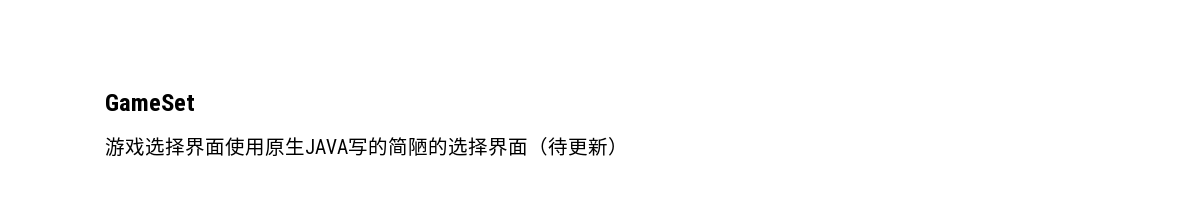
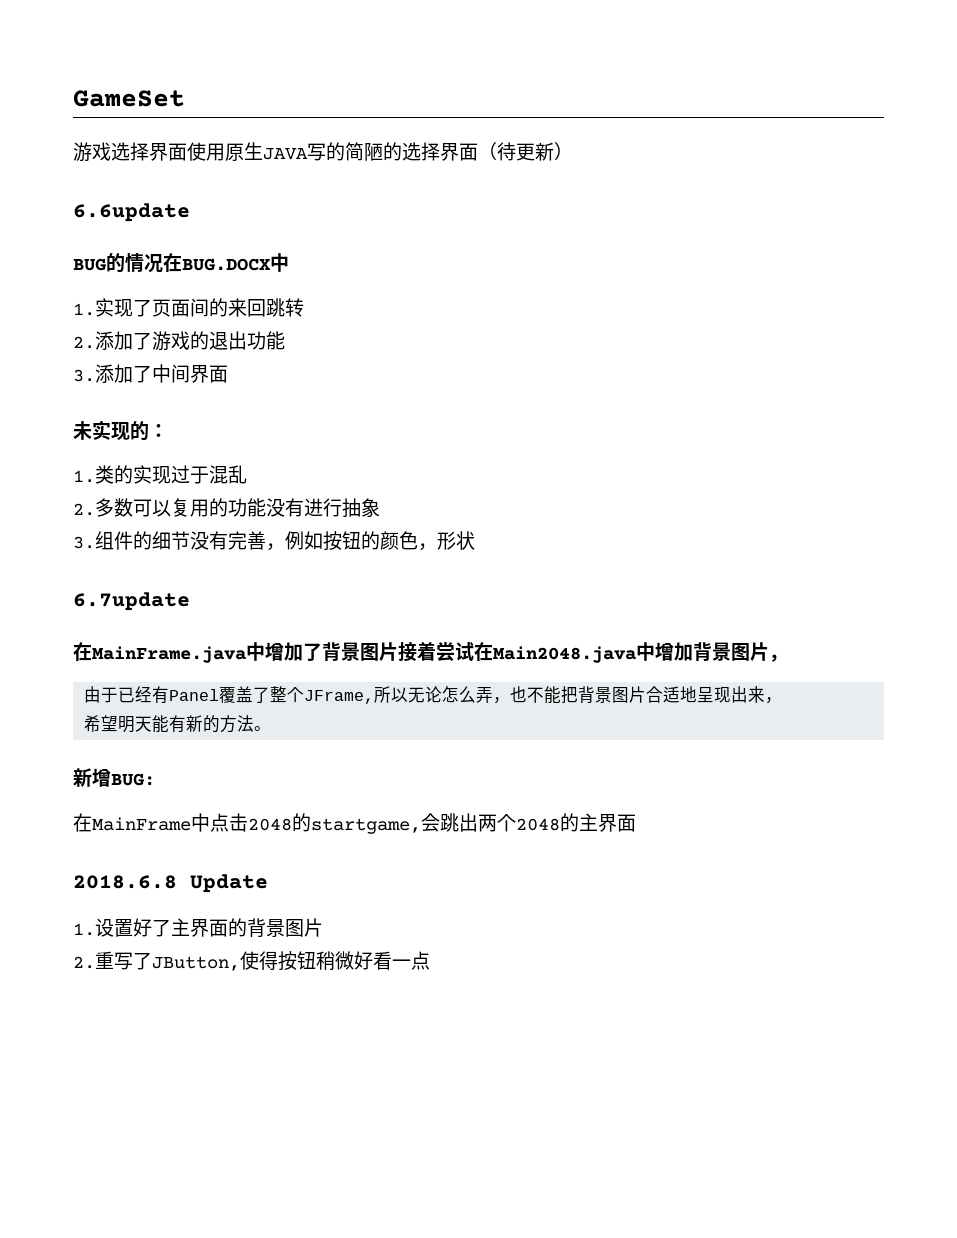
+ 6.6update
+ BUG的情况在BUG.DOCX中
+ 1.实现了页面间的来回跳转
+ 2.添加了游戏的退出功能
+ 3.添加了中间界面
+ 未实现的：
+ 1.类的实现过于混乱
+ 2.多数可以复用的功能没有进行抽象
+ 3.组件的细节没有完善，例如按钮的颜色，形状
+ 6.7update
+ 在MainFrame.java中增加了背景图片接着尝试在Main2048.java中增加背景图片，
+ 由于已经有Panel覆盖了整个JFrame,所以无论怎么弄，也不能把背景图片合适地呈现出来，
+ 希望明天能有新的方法。
+ 新增BUG:
+ 在MainFrame中点击2048的startgame,会跳出两个2048的主界面
+ 2018.6.8 Update
+ 1.设置好了主界面的背景图片
+ 2.重写了JButton,使得按钮稍微好看一点

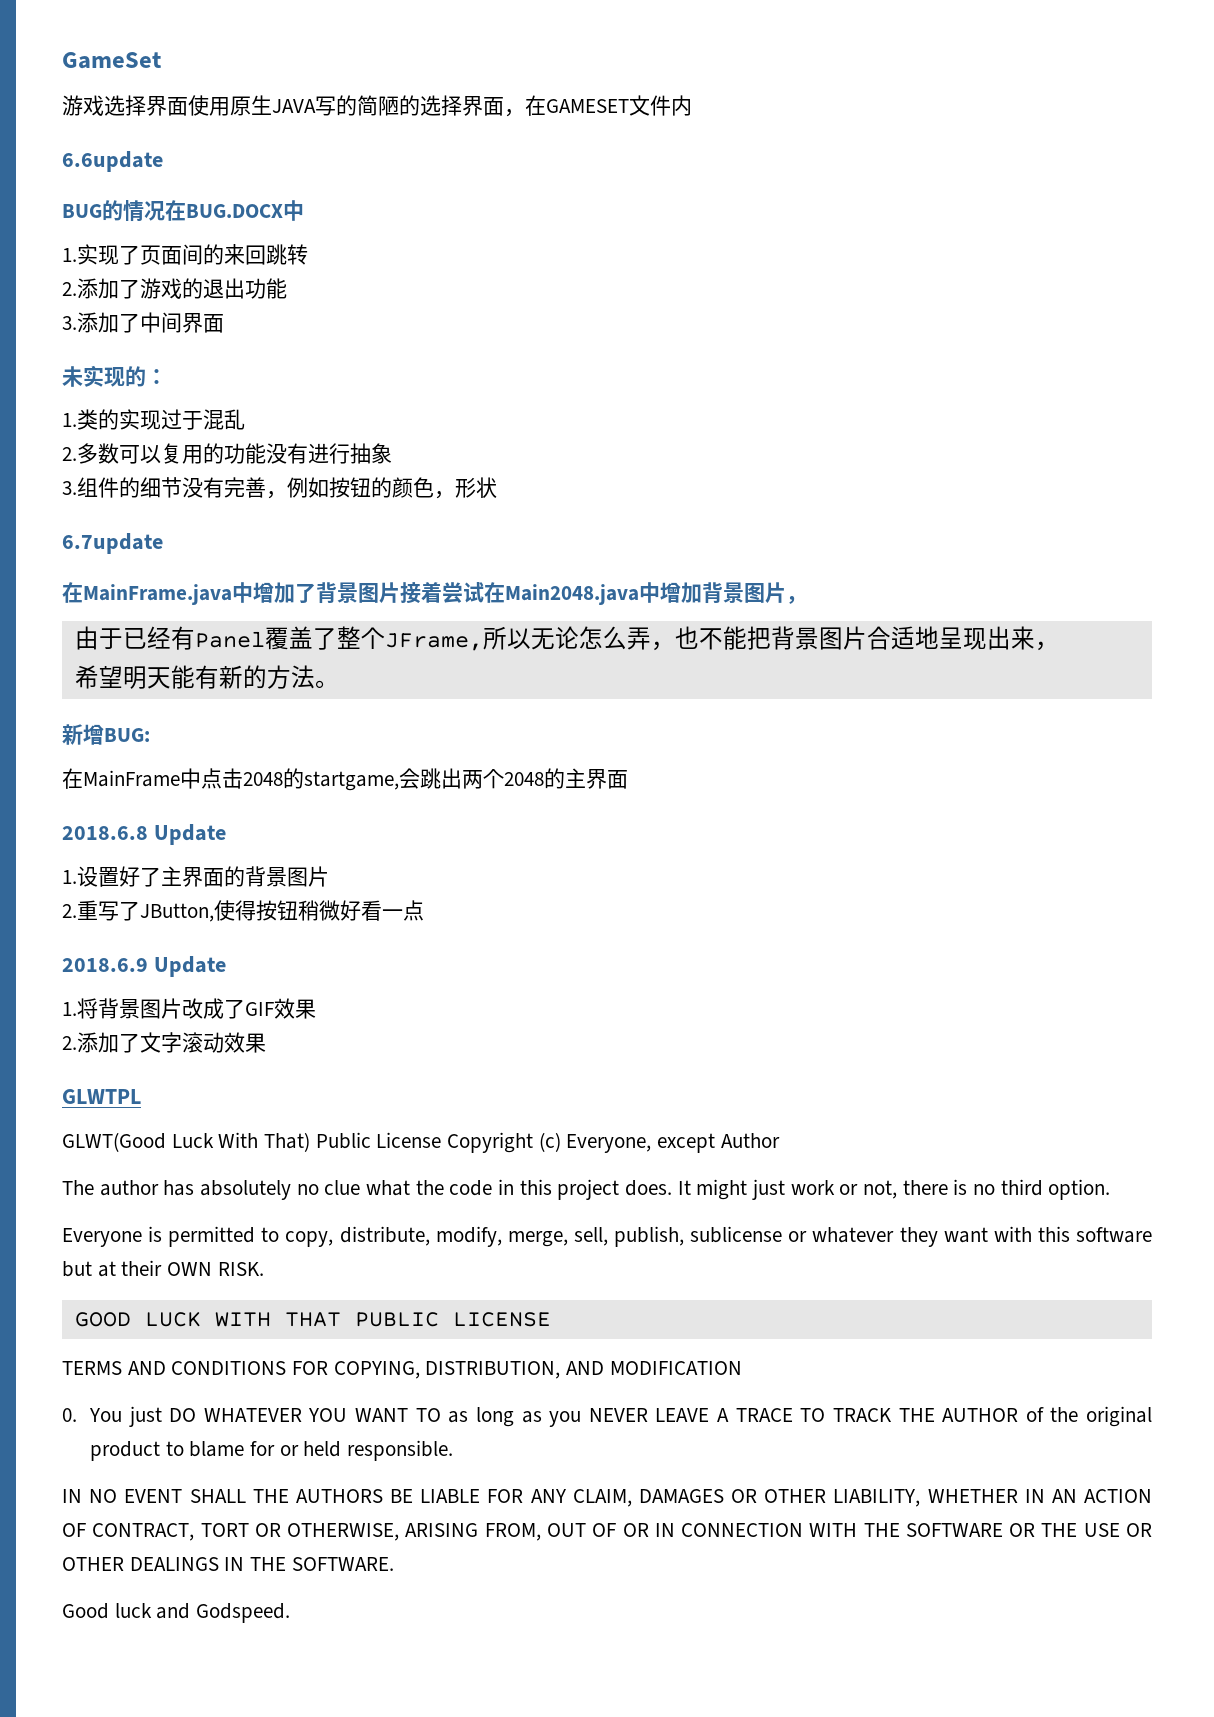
- 游戏选择界面使用原生JAVA写的简陋的选择界面（待更新）
+ 游戏选择界面使用原生JAVA写的简陋的选择界面，在GAMESET文件内
+ 2018.6.9 Update
+ 1.将背景图片改成了GIF效果
+ 2.添加了文字滚动效果
+ GLWTPL
+ GLWT(Good Luck With That) Public License Copyright (c) Everyone, except Author
+ The author has absolutely no clue what the code in this project does. It might just work or not, there is no third option.
+ Everyone is permitted to copy, distribute, modify, merge, sell, publish, sublicense or whatever they want with this software but at their OWN RISK.
+ GOOD LUCK WITH THAT PUBLIC LICENSE
+ TERMS AND CONDITIONS FOR COPYING, DISTRIBUTION, AND MODIFICATION
+ 0. You just DO WHATEVER YOU WANT TO as long as you NEVER LEAVE A TRACE TO TRACK THE AUTHOR of the original product to blame for or held responsible.
+ IN NO EVENT SHALL THE AUTHORS BE LIABLE FOR ANY CLAIM, DAMAGES OR OTHER LIABILITY, WHETHER IN AN ACTION OF CONTRACT, TORT OR OTHERWISE, ARISING FROM, OUT OF OR IN CONNECTION WITH THE SOFTWARE OR THE USE OR OTHER DEALINGS IN THE SOFTWARE.
+ Good luck and Godspeed.

